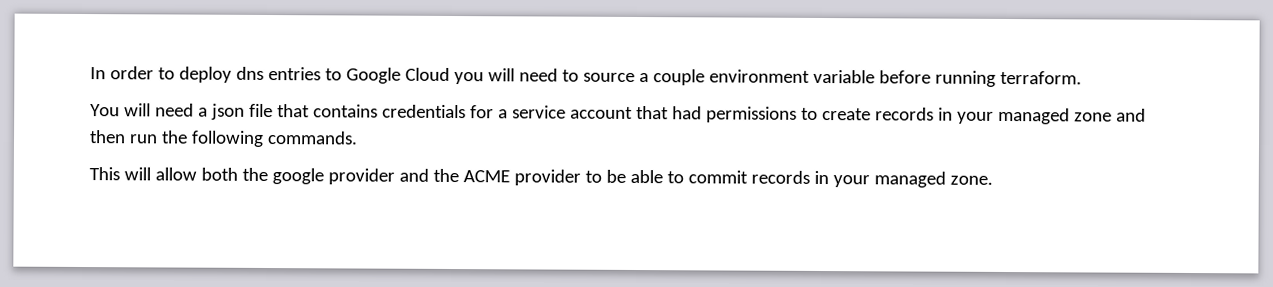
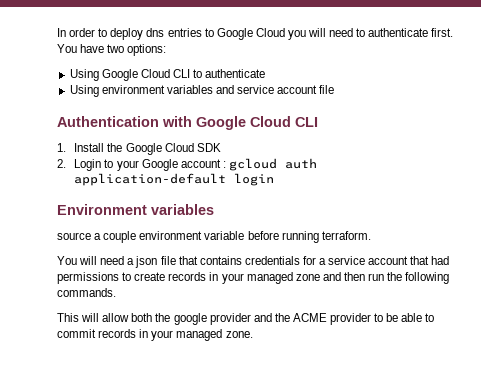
- In order to deploy dns entries to Google Cloud you will need to source a couple environment variable before running terraform.
+ In order to deploy dns entries to Google Cloud you will need to authenticate first. You have two options:
+ Using Google Cloud CLI to authenticate
+ Using environment variables and service account file
+ Authentication with Google Cloud CLI
+ 1. Install the Google Cloud SDK
+ 2. Login to your Google account : gcloud auth application-default login
+ Environment variables
+ source a couple environment variable before running terraform.

